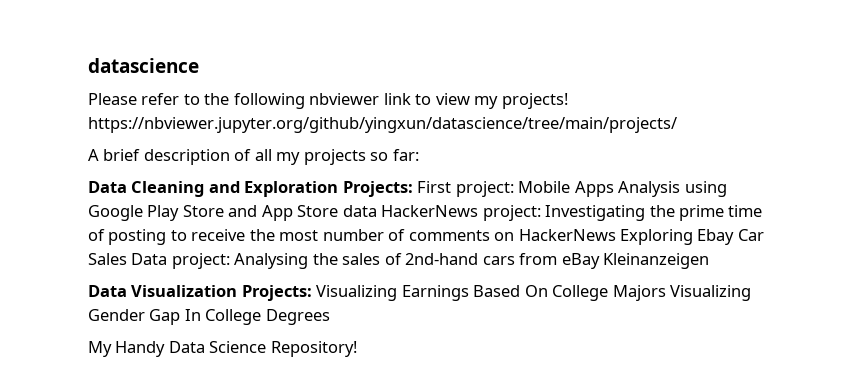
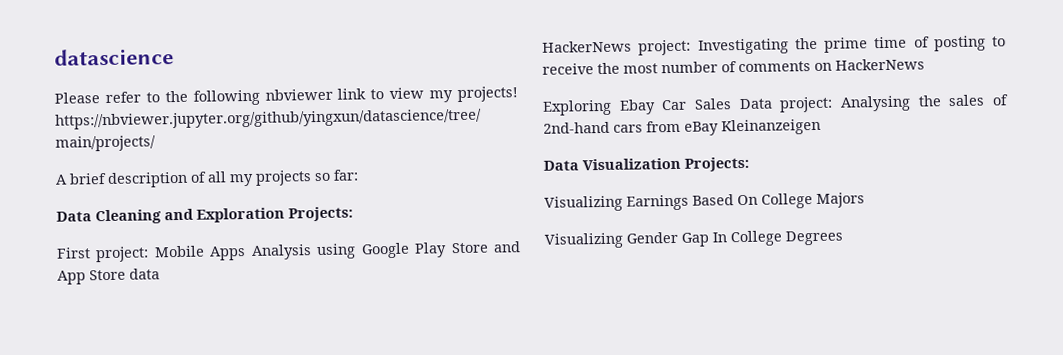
- Data Cleaning and Exploration Projects: First project: Mobile Apps Analysis using Google Play Store and App Store data HackerNews project: Investigating the prime time of posting to receive the most number of comments on HackerNews Exploring Ebay Car Sales Data project: Analysing the sales of 2nd-hand cars from eBay Kleinanzeigen
+ Data Cleaning and Exploration Projects:
+ First project: Mobile Apps Analysis using Google Play Store and App Store data
+ HackerNews project: Investigating the prime time of posting to receive the most number of comments on HackerNews
+ Exploring Ebay Car Sales Data project: Analysing the sales of 2nd-hand cars from eBay Kleinanzeigen
- Data Visualization Projects: Visualizing Earnings Based On College Majors Visualizing Gender Gap In College Degrees
+ Data Visualization Projects:
+ Visualizing Earnings Based On College Majors
+ Visualizing Gender Gap In College Degrees
- My Handy Data Science Repository!

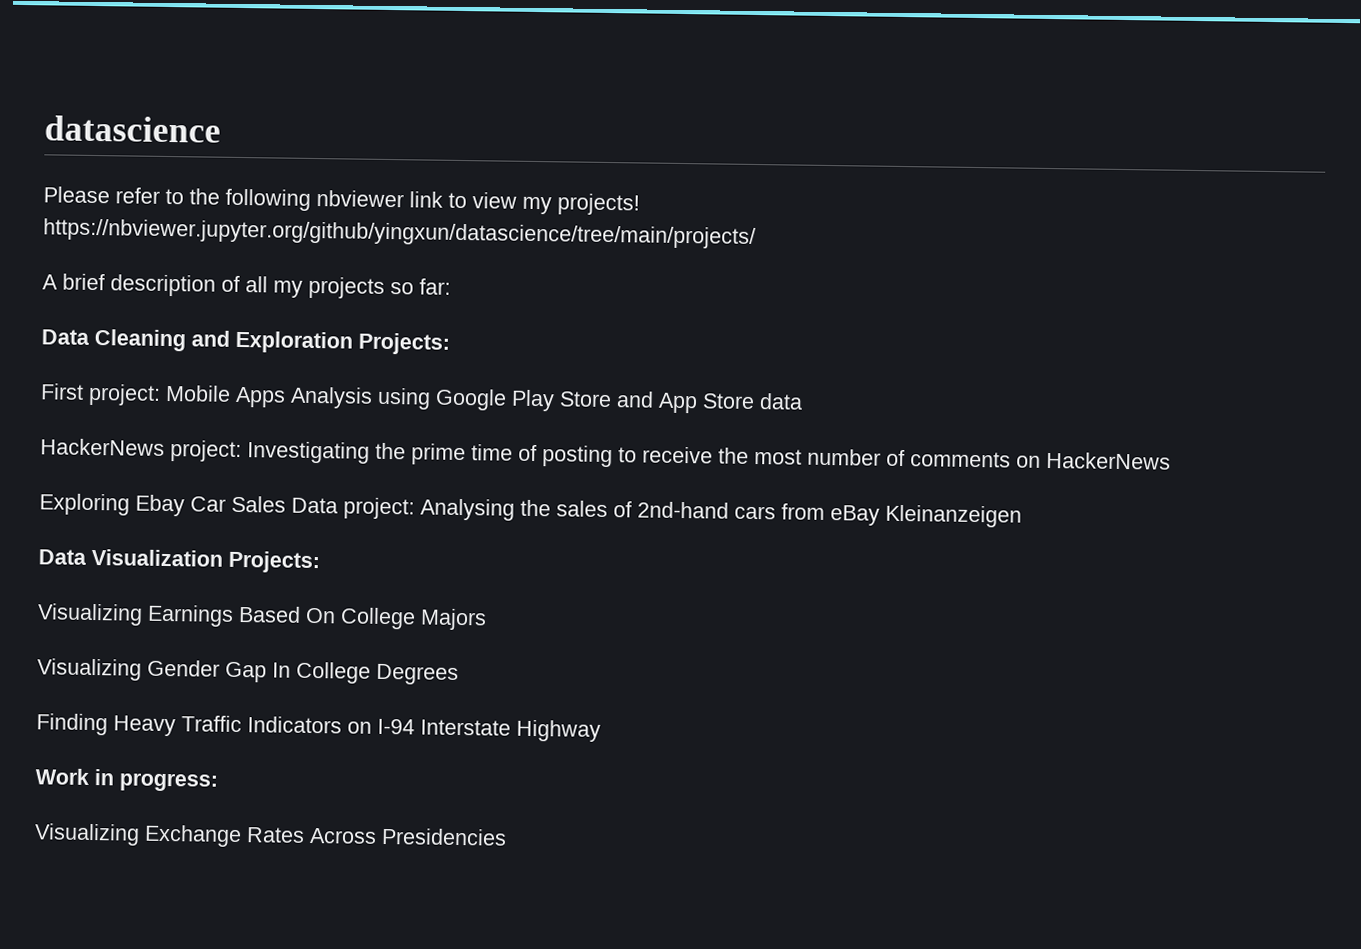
+ Finding Heavy Traffic Indicators on I-94 Interstate Highway
+ Work in progress:
+ Visualizing Exchange Rates Across Presidencies

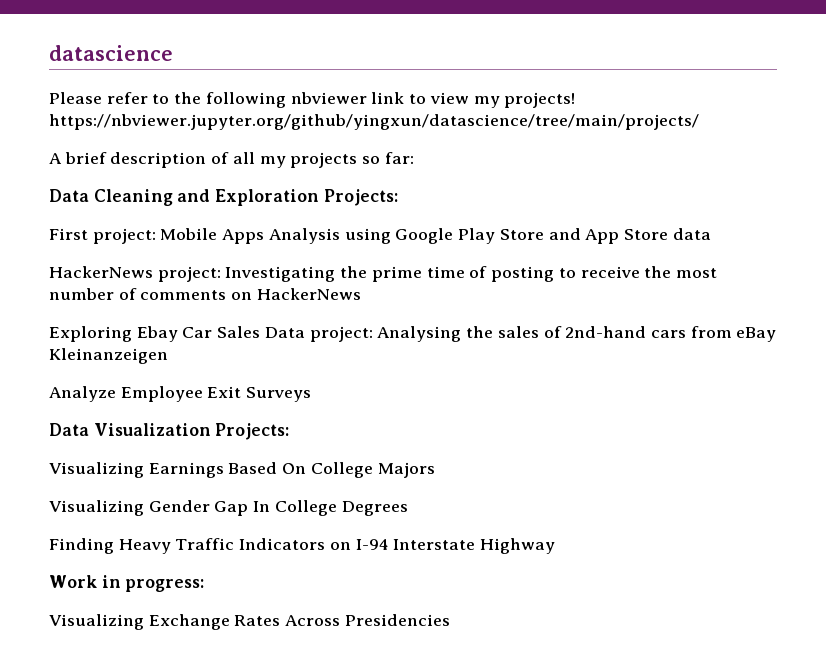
+ Analyze Employee Exit Surveys

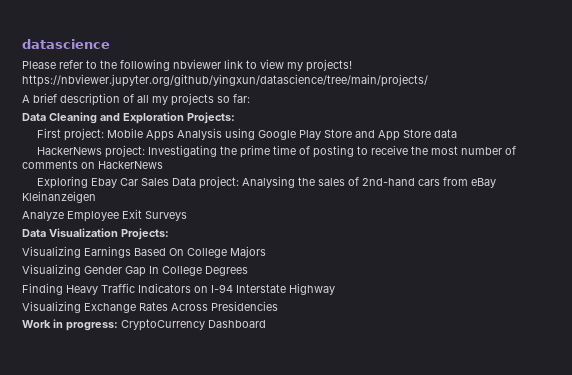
- Work in progress:
+ Work in progress: CryptoCurrency Dashboard

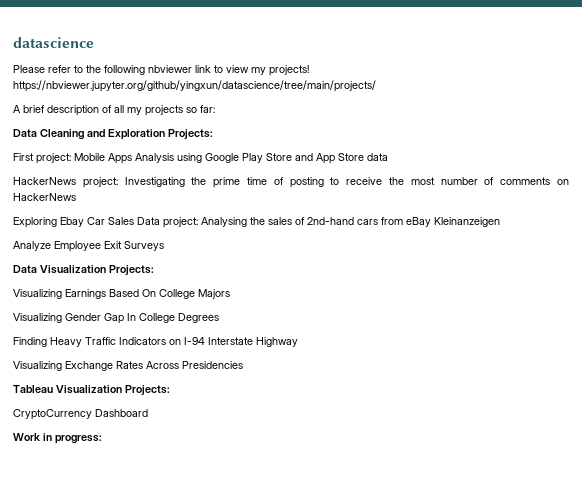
+ Tableau Visualization Projects:
+ CryptoCurrency Dashboard
- Work in progress: CryptoCurrency Dashboard
+ Work in progress:

